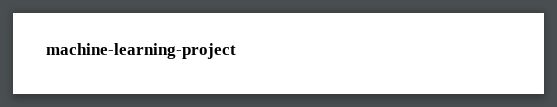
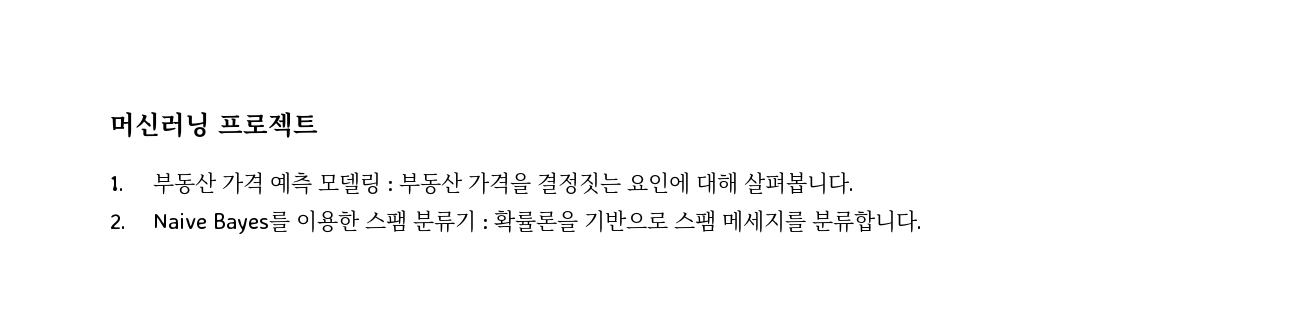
- machine-learning-project
+ 머신러닝 프로젝트
+ 1. 부동산 가격 예측 모델링 : 부동산 가격을 결정짓는 요인에 대해 살펴봅니다.
+ 2. Naive Bayes를 이용한 스팸 분류기 : 확률론을 기반으로 스팸 메세지를 분류합니다.

